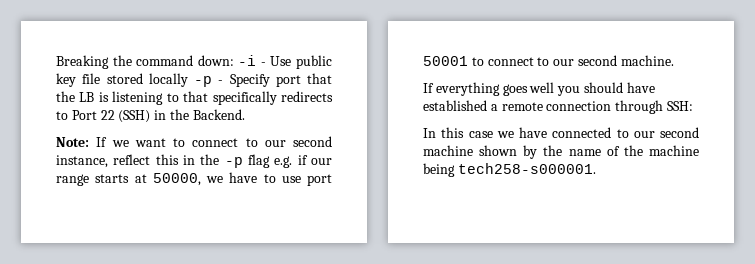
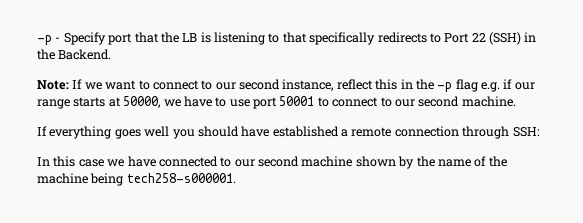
- Breaking the command down: -i - Use public key file stored locally -p - Specify port that the LB is listening to that specifically redirects to Port 22 (SSH) in the Backend.
+ -p - Specify port that the LB is listening to that specifically redirects to Port 22 (SSH) in the Backend.

